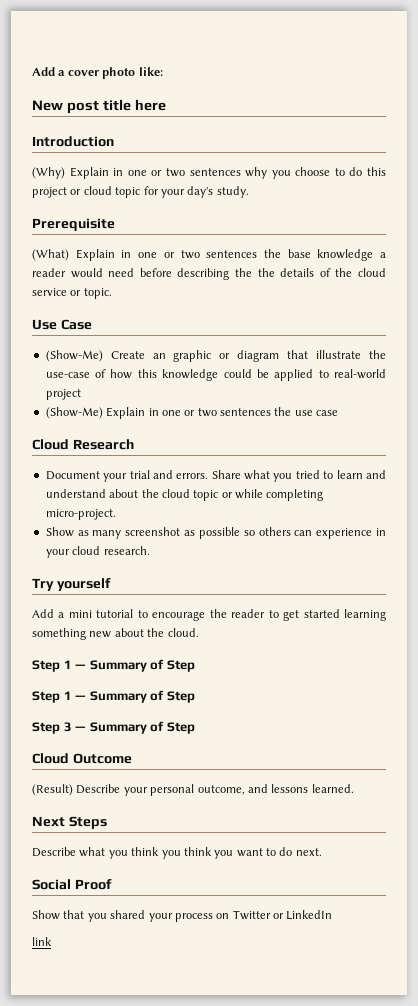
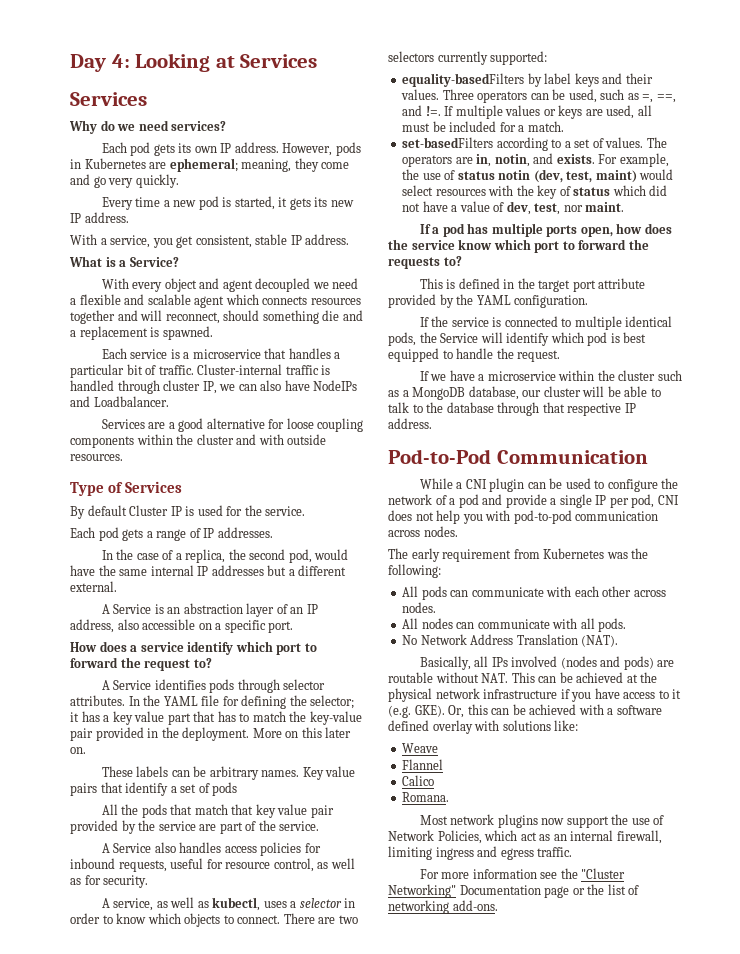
- Add a cover photo like:
- New post title here
- Introduction
- (Why) Explain in one or two sentences why you choose to do this project or cloud topic for your day's study.
- Prerequisite
- (What) Explain in one or two sentences the base knowledge a reader would need before describing the the details of the cloud service or topic.
- Use Case
- (Show-Me) Create an graphic or diagram that illustrate the use-case of how this knowledge could be applied to real-world project
- (Show-Me) Explain in one or two sentences the use case
- Cloud Research
- Document your trial and errors. Share what you tried to learn and understand about the cloud topic or while completing micro-project.
- Show as many screenshot as possible so others can experience in your cloud research.
- Try yourself
- Add a mini tutorial to encourage the reader to get started learning something new about the cloud.
- Step 1 — Summary of Step
- Step 1 — Summary of Step
- Step 3 — Summary of Step
- Cloud Outcome
- (Result) Describe your personal outcome, and lessons learned.
- Next Steps
- Describe what you think you think you want to do next.
- Social Proof
- Show that you shared your process on Twitter or LinkedIn
- link
+ Day 4: Looking at Services
+ Services
+ Why do we need services?
+ Each pod gets its own IP address. However, pods in Kubernetes are ephemeral; meaning, they come and go very quickly.
+ Every time a new pod is started, it gets its new IP address.
+ With a service, you get consistent, stable IP address.
+ What is a Service?
+ With every object and agent decoupled we need a flexible and scalable agent which connects resources together and will reconnect, should something die and a replacement is spawned.
+ Each service is a microservice that handles a particular bit of traffic. Cluster-internal traffic is handled through cluster IP, we can also have NodeIPs and Loadbalancer.
+ Services are a good alternative for loose coupling components within the cluster and with outside resources.
+ Type of Services
+ By default Cluster IP is used for the service.
+ Each pod gets a range of IP addresses.
+ In the case of a replica, the second pod, would have the same internal IP addresses but a different external.
+ A Service is an abstraction layer of an IP address, also accessible on a specific port.
+ How does a service identify which port to forward the request to?
+ A Service identifies pods through selector attributes. In the YAML file for defining the selector; it has a key value part that has to match the key-value pair provided in the deployment. More on this later on.
+ These labels can be arbitrary names. Key value pairs that identify a set of pods
+ All the pods that match that key value pair provided by the service are part of the service.
+ A Service also handles access policies for inbound requests, useful for resource control, as well as for security.
+ A service, as well as kubectl, uses a selector in order to know which objects to connect. There are two selectors currently supported:
+ equality-basedFilters by label keys and their values. Three operators can be used, such as =, ==, and !=. If multiple values or keys are used, all must be included for a match.
+ set-basedFilters according to a set of values. The operators are in, notin, and exists. For example, the use of status notin (dev, test, maint) would select resources with the key of status which did not have a value of dev, test, nor maint.
+ If a pod has multiple ports open, how does the service know which port to forward the requests to?
+ This is defined in the target port attribute provided by the YAML configuration.
+ If the service is connected to multiple identical pods, the Service will identify which pod is best equipped to handle the request.
+ If we have a microservice within the cluster such as a MongoDB database, our cluster will be able to talk to the database through that respective IP address.
+ Pod-to-Pod Communication
+ While a CNI plugin can be used to configure the network of a pod and provide a single IP per pod, CNI does not help you with pod-to-pod communication across nodes.
+ The early requirement from Kubernetes was the following:
+ All pods can communicate with each other across nodes.
+ All nodes can communicate with all pods.
+ No Network Address Translation (NAT).
+ Basically, all IPs involved (nodes and pods) are routable without NAT. This can be achieved at the physical network infrastructure if you have access to it (e.g. GKE). Or, this can be achieved with a software defined overlay with solutions like:
+ Weave
+ Flannel
+ Calico
+ Romana.
+ Most network plugins now support the use of Network Policies, which act as an internal firewall, limiting ingress and egress traffic.
+ For more information see the "Cluster Networking" Documentation page or the list of networking add-ons.

